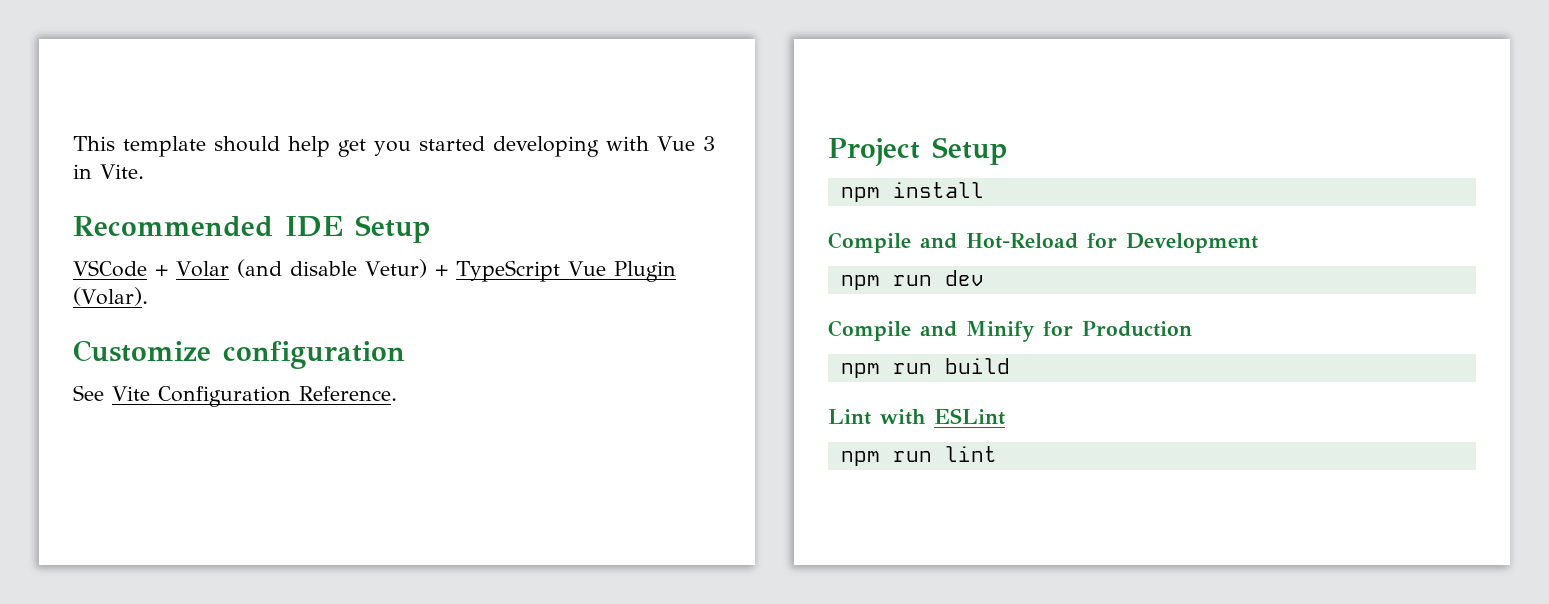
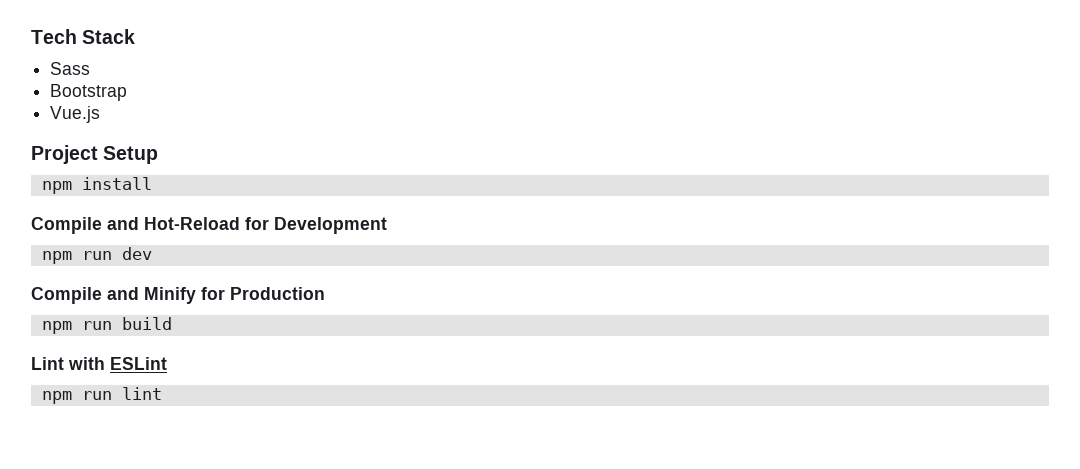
- This template should help get you started developing with Vue 3 in Vite.
- Recommended IDE Setup
- VSCode + Volar (and disable Vetur) + TypeScript Vue Plugin (Volar).
- Customize configuration
- See Vite Configuration Reference.
+ Tech Stack
+ Sass
+ Bootstrap
+ Vue.js

